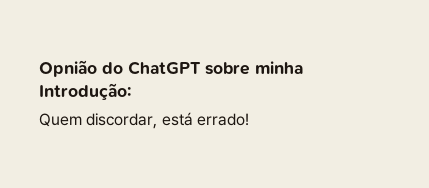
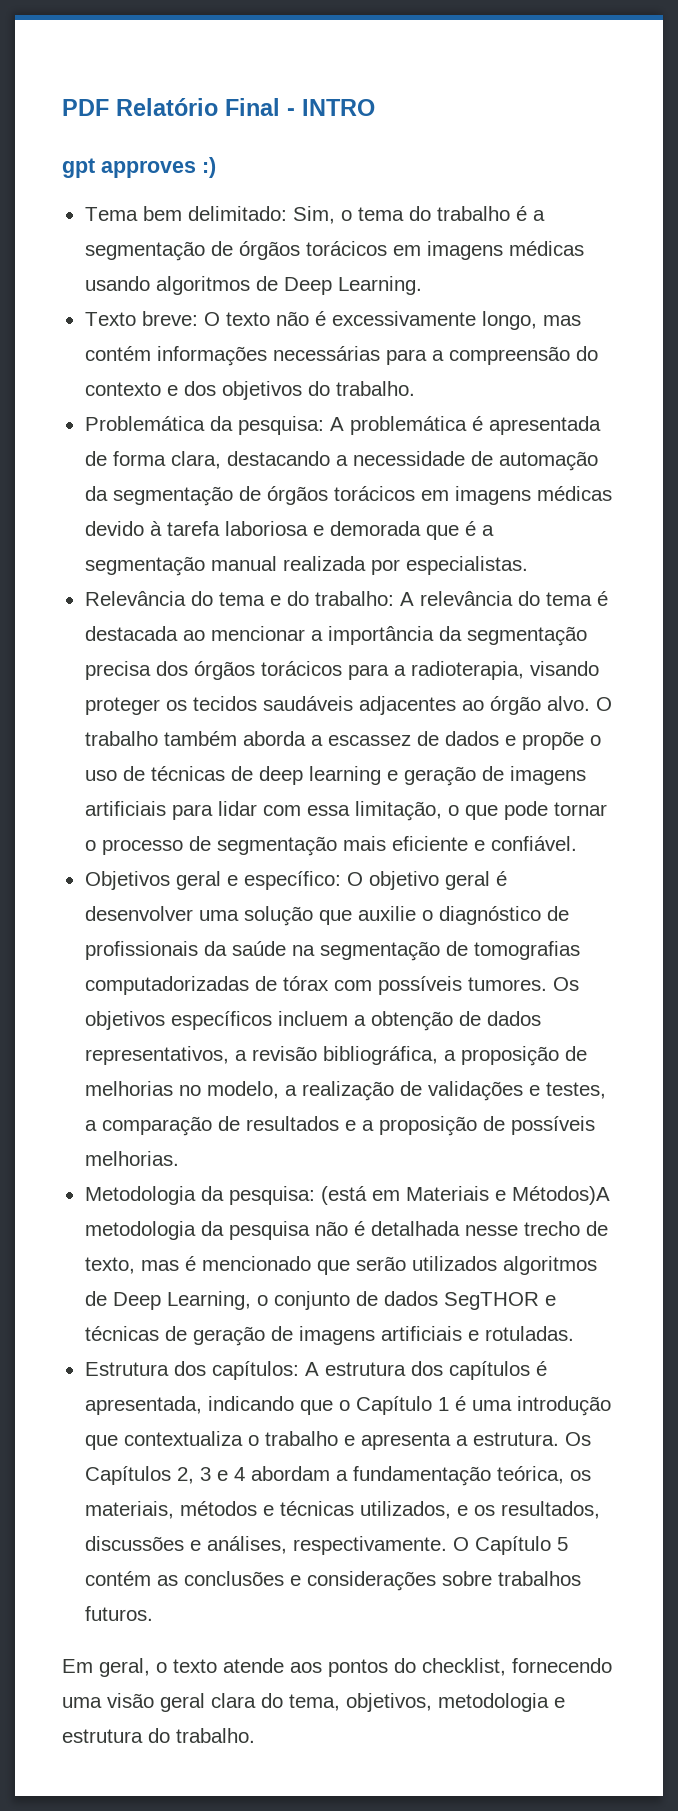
- Opnião do ChatGPT sobre minha Introdução:
- Quem discordar, está errado!
+ PDF Relatório Final - INTRO
+ gpt approves :)
+ Tema bem delimitado: Sim, o tema do trabalho é a segmentação de órgãos torácicos em imagens médicas usando algoritmos de Deep Learning.
+ Texto breve: O texto não é excessivamente longo, mas contém informações necessárias para a compreensão do contexto e dos objetivos do trabalho.
+ Problemática da pesquisa: A problemática é apresentada de forma clara, destacando a necessidade de automação da segmentação de órgãos torácicos em imagens médicas devido à tarefa laboriosa e demorada que é a segmentação manual realizada por especialistas.
+ Relevância do tema e do trabalho: A relevância do tema é destacada ao mencionar a importância da segmentação precisa dos órgãos torácicos para a radioterapia, visando proteger os tecidos saudáveis adjacentes ao órgão alvo. O trabalho também aborda a escassez de dados e propõe o uso de técnicas de deep learning e geração de imagens artificiais para lidar com essa limitação, o que pode tornar o processo de segmentação mais eficiente e confiável.
+ Objetivos geral e específico: O objetivo geral é desenvolver uma solução que auxilie o diagnóstico de profissionais da saúde na segmentação de tomografias computadorizadas de tórax com possíveis tumores. Os objetivos específicos incluem a obtenção de dados representativos, a revisão bibliográfica, a proposição de melhorias no modelo, a realização de validações e testes, a comparação de resultados e a proposição de possíveis melhorias.
+ Metodologia da pesquisa: (está em Materiais e Métodos)A metodologia da pesquisa não é detalhada nesse trecho de texto, mas é mencionado que serão utilizados algoritmos de Deep Learning, o conjunto de dados SegTHOR e técnicas de geração de imagens artificiais e rotuladas.
+ Estrutura dos capítulos: A estrutura dos capítulos é apresentada, indicando que o Capítulo 1 é uma introdução que contextualiza o trabalho e apresenta a estrutura. Os Capítulos 2, 3 e 4 abordam a fundamentação teórica, os materiais, métodos e técnicas utilizados, e os resultados, discussões e análises, respectivamente. O Capítulo 5 contém as conclusões e considerações sobre trabalhos futuros.
+ Em geral, o texto atende aos pontos do checklist, fornecendo uma visão geral clara do tema, objetivos, metodologia e estrutura do trabalho.

